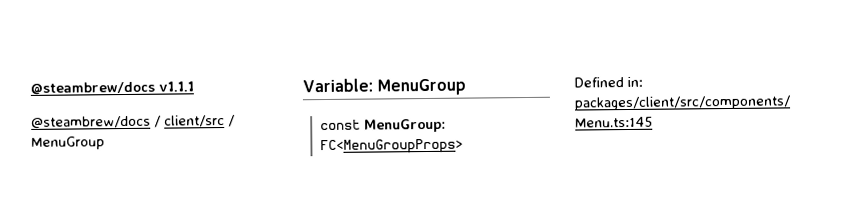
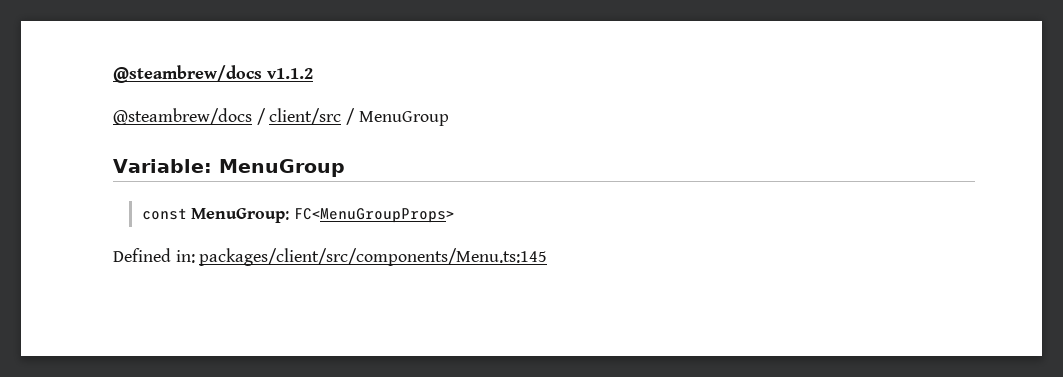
- @steambrew/docs v1.1.1
+ @steambrew/docs v1.1.2

